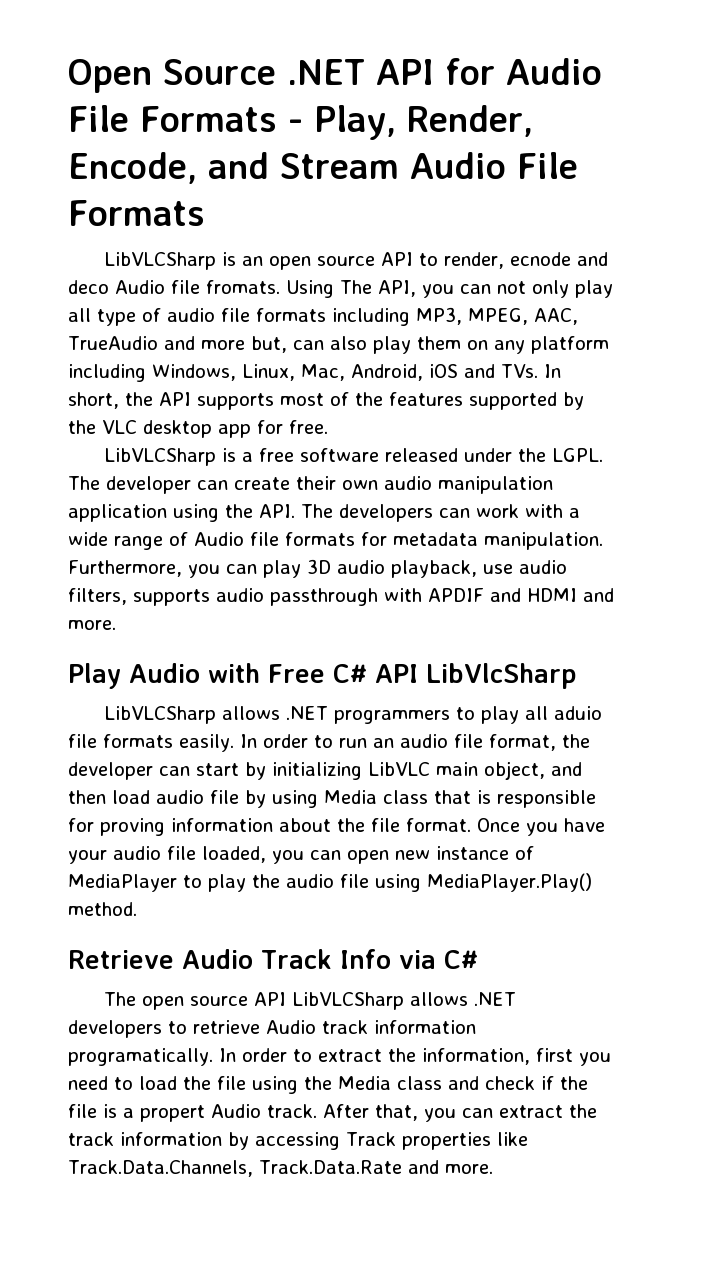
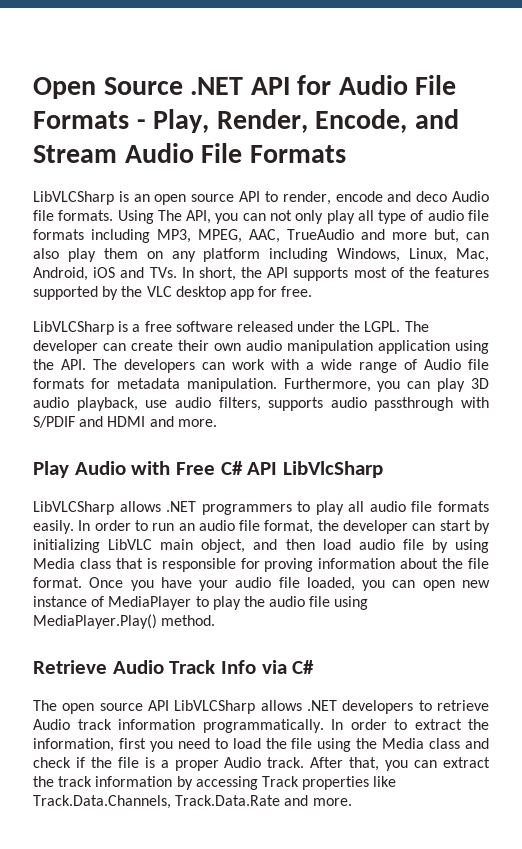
- LibVLCSharp is an open source API to render, ecnode and deco Audio file fromats.
+ LibVLCSharp is an open source API to render, encode and deco Audio file formats.
- Furthermore, you can play 3D audio playback, use audio filters, supports audio passthrough with APDIF and HDMI and more.
+ Furthermore, you can play 3D audio playback, use audio filters, supports audio passthrough with S/PDIF and HDMI and more.
- LibVLCSharp allows .NET programmers to play all aduio file formats easily.
+ LibVLCSharp allows .NET programmers to play all audio file formats easily.
- The open source API LibVLCSharp allows .NET developers to retrieve Audio track information programatically.
+ The open source API LibVLCSharp allows .NET developers to retrieve Audio track information programmatically.
- In order to extract the information, first you need to load the file using the Media class and check if the file is a propert Audio track.
+ In order to extract the information, first you need to load the file using the Media class and check if the file is a proper Audio track.

